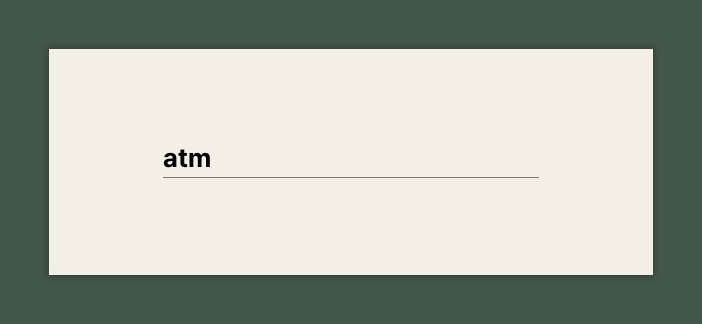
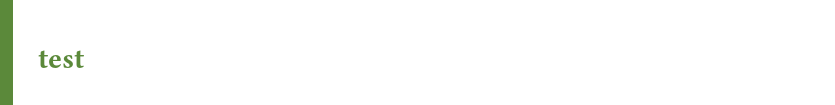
- atm
+ test

